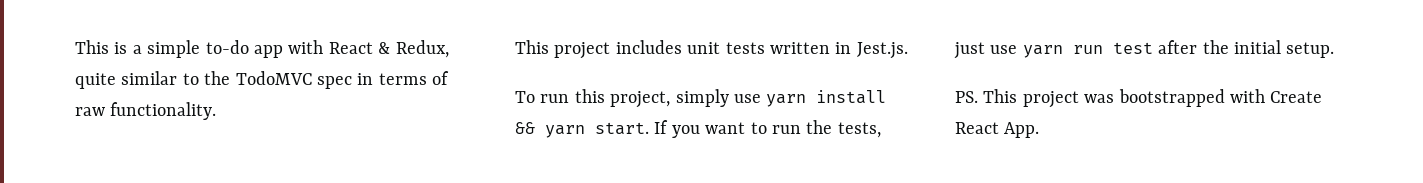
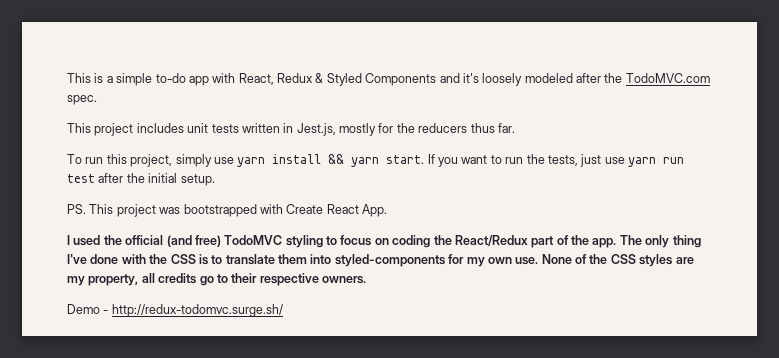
- This is a simple to-do app with React & Redux, quite similar to the TodoMVC spec in terms of raw functionality.
+ This is a simple to-do app with React, Redux & Styled Components and it's loosely modeled after the TodoMVC.com spec.
- This project includes unit tests written in Jest.js.
+ This project includes unit tests written in Jest.js, mostly for the reducers thus far.
+ I used the official (and free) TodoMVC styling to focus on coding the React/Redux part of the app. The only thing I've done with the CSS is to translate them into styled-components for my own use. None of the CSS styles are my property, all credits go to their respective owners.
+ Demo - http://redux-todomvc.surge.sh/

